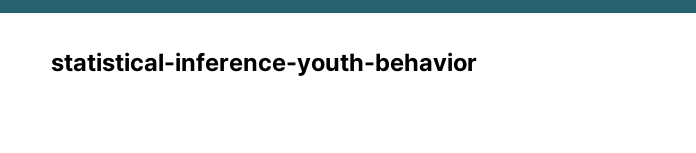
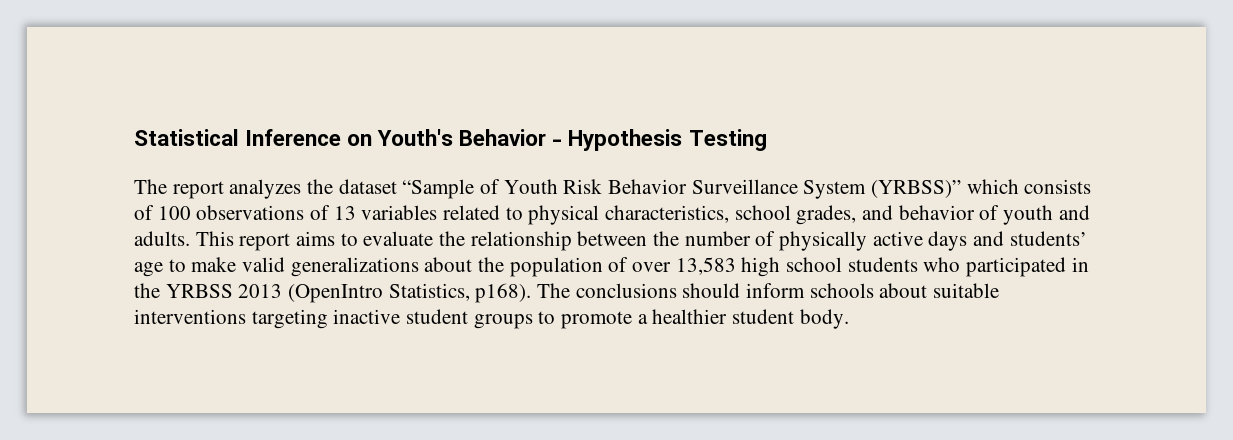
- statistical-inference-youth-behavior
+ Statistical Inference on Youth's Behavior - Hypothesis Testing
+ The report analyzes the dataset “Sample of Youth Risk Behavior Surveillance System (YRBSS)” which consists of 100 observations of 13 variables related to physical characteristics, school grades, and behavior of youth and adults. This report aims to evaluate the relationship between the number of physically active days and students’ age to make valid generalizations about the population of over 13,583 high school students who participated in the YRBSS 2013 (OpenIntro Statistics, p168). The conclusions should inform schools about suitable interventions targeting inactive student groups to promote a healthier student body.

